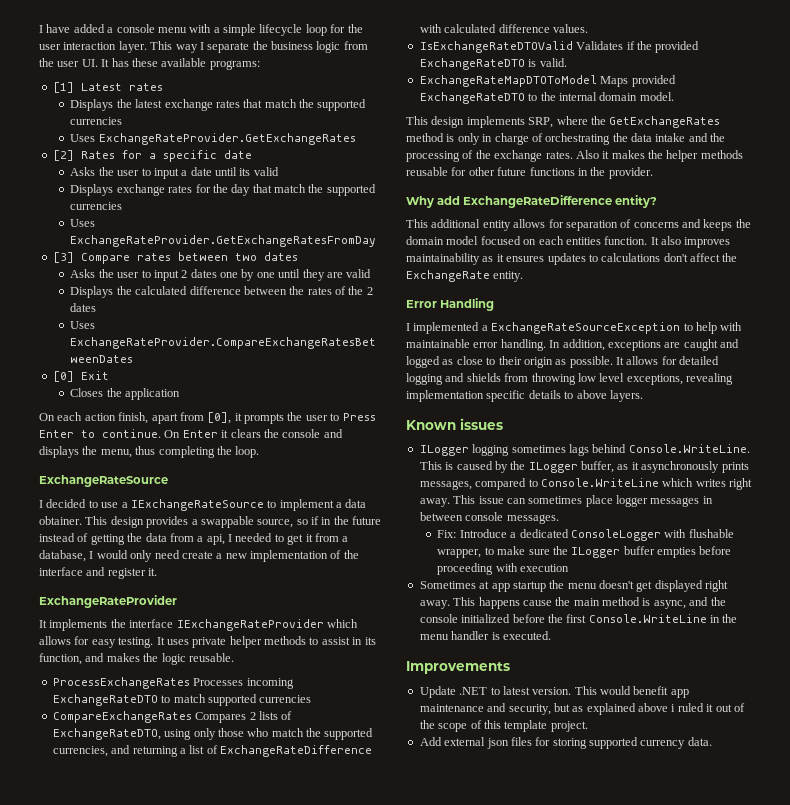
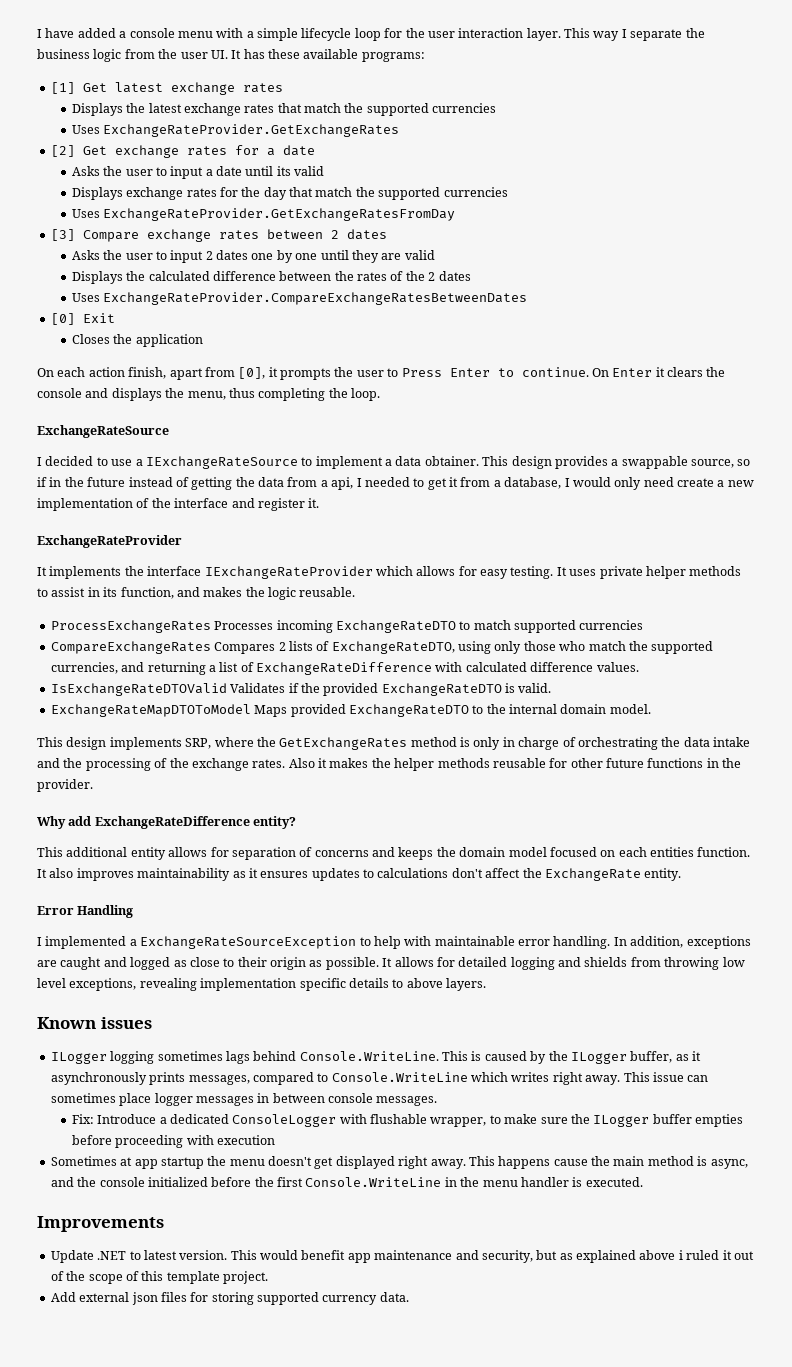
- [1] Latest rates
+ [1] Get latest exchange rates
- [2] Rates for a specific date
+ [2] Get exchange rates for a date
- [3] Compare rates between two dates
+ [3] Compare exchange rates between 2 dates

